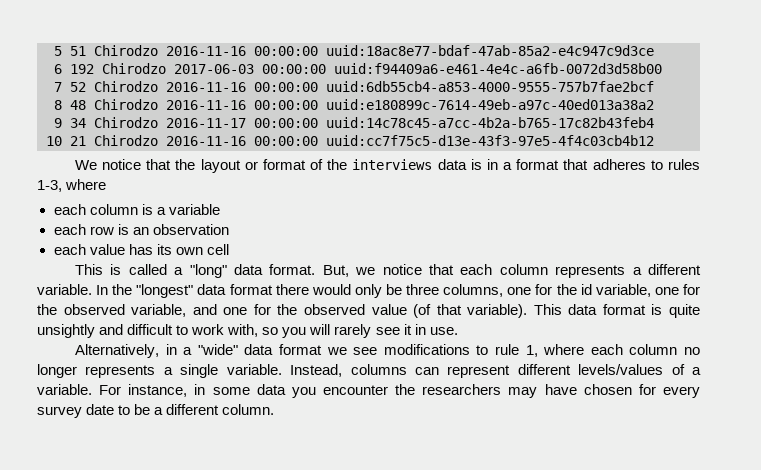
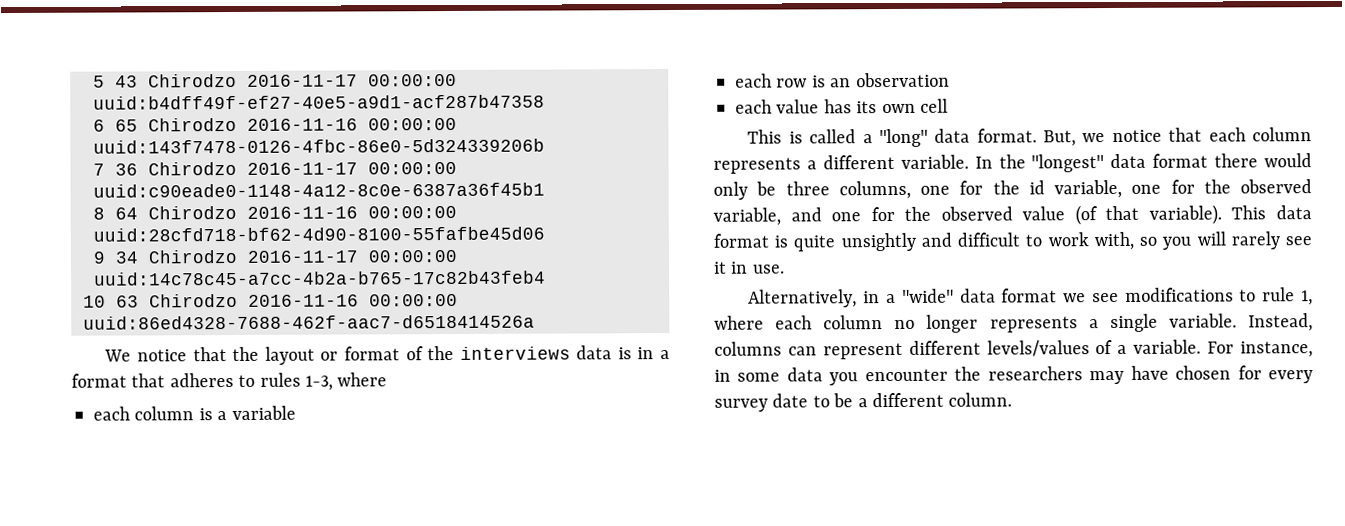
- 5 51 Chirodzo 2016-11-16 00:00:00 uuid:18ac8e77-bdaf-47ab-85a2-e4c947c9d3ce
- 6 192 Chirodzo 2017-06-03 00:00:00 uuid:f94409a6-e461-4e4c-a6fb-0072d3d58b00
- 7 52 Chirodzo 2016-11-16 00:00:00 uuid:6db55cb4-a853-4000-9555-757b7fae2bcf
- 8 48 Chirodzo 2016-11-16 00:00:00 uuid:e180899c-7614-49eb-a97c-40ed013a38a2
+ 5 43 Chirodzo 2016-11-17 00:00:00 uuid:b4dff49f-ef27-40e5-a9d1-acf287b47358
+ 6 65 Chirodzo 2016-11-16 00:00:00 uuid:143f7478-0126-4fbc-86e0-5d324339206b
+ 7 36 Chirodzo 2016-11-17 00:00:00 uuid:c90eade0-1148-4a12-8c0e-6387a36f45b1
+ 8 64 Chirodzo 2016-11-16 00:00:00 uuid:28cfd718-bf62-4d90-8100-55fafbe45d06
- 10 21 Chirodzo 2016-11-16 00:00:00 uuid:cc7f75c5-d13e-43f3-97e5-4f4c03cb4b12
+ 10 63 Chirodzo 2016-11-16 00:00:00 uuid:86ed4328-7688-462f-aac7-d6518414526a

